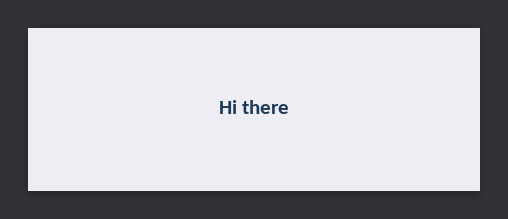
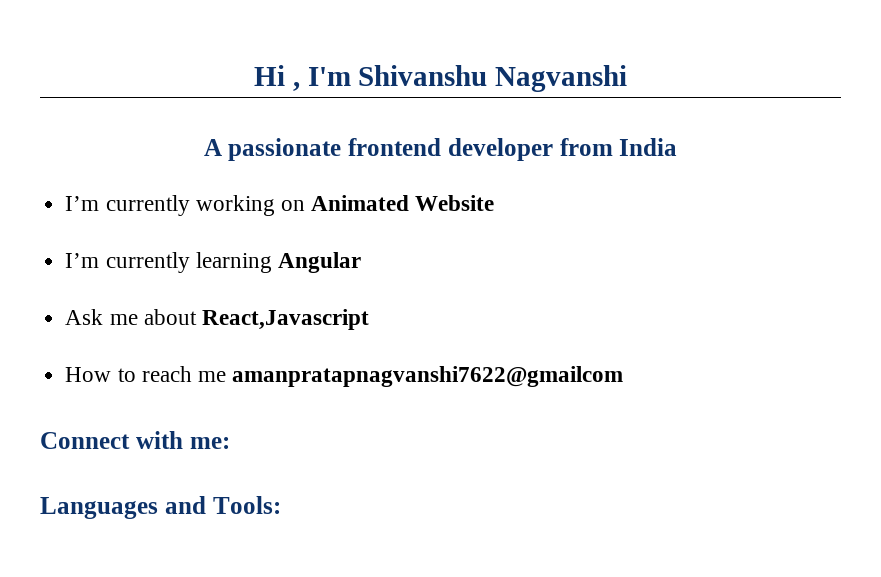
- Hi there
+ Hi , I'm Shivanshu Nagvanshi
+ A passionate frontend developer from India
+ I’m currently working on Animated Website
+ I’m currently learning Angular
+ Ask me about React,Javascript
+ How to reach me amanpratapnagvanshi7622@gmailcom
+ Connect with me:
+ Languages and Tools:

